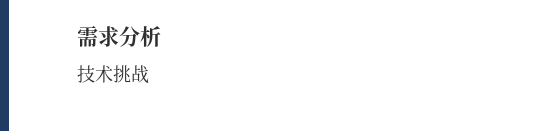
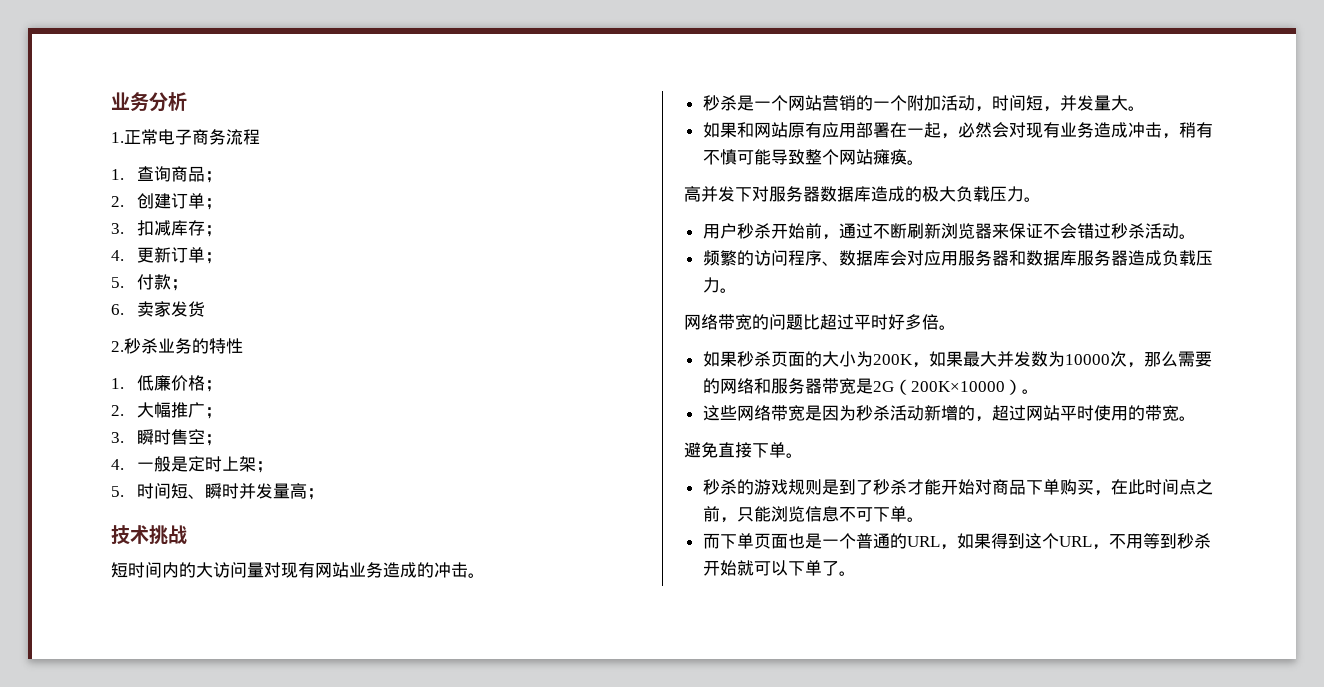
- 需求分析
+ 业务分析
+ 1.正常电子商务流程
+ 1.查询商品；
+ 2.创建订单；
+ 3.扣减库存；
+ 4.更新订单；
+ 5.付款；
+ 6.卖家发货
+ 2.秒杀业务的特性
+ 1.低廉价格；
+ 2.大幅推广；
+ 3.瞬时售空；
+ 4.一般是定时上架；
+ 5.时间短、瞬时并发量高；
  技术挑战
+ 短时间内的大访问量对现有网站业务造成的冲击。
+ 秒杀是一个网站营销的一个附加活动，时间短，并发量大。
+ 如果和网站原有应用部署在一起，必然会对现有业务造成冲击，稍有不慎可能导致整个网站瘫痪。
+ 高并发下对服务器数据库造成的极大负载压力。
+ 用户秒杀开始前，通过不断刷新浏览器来保证不会错过秒杀活动。
+ 频繁的访问程序、数据库会对应用服务器和数据库服务器造成负载压力。
+ 网络带宽的问题比超过平时好多倍。
+ 如果秒杀页面的大小为200K，如果最大并发数为10000次，那么需要的网络和服务器带宽是2G（200K×10000）。
+ 这些网络带宽是因为秒杀活动新增的，超过网站平时使用的带宽。
+ 避免直接下单。
+ 秒杀的游戏规则是到了秒杀才能开始对商品下单购买，在此时间点之前，只能浏览信息不可下单。
+ 而下单页面也是一个普通的URL，如果得到这个URL，不用等到秒杀开始就可以下单了。

